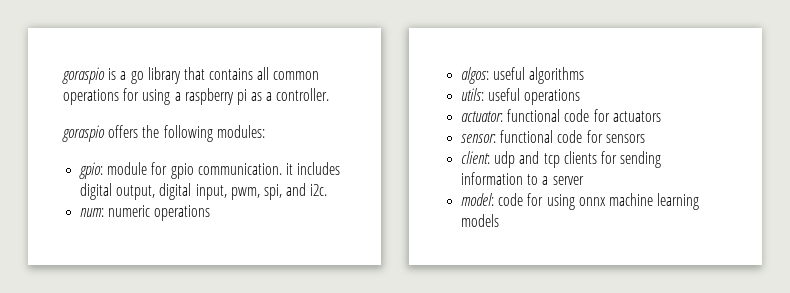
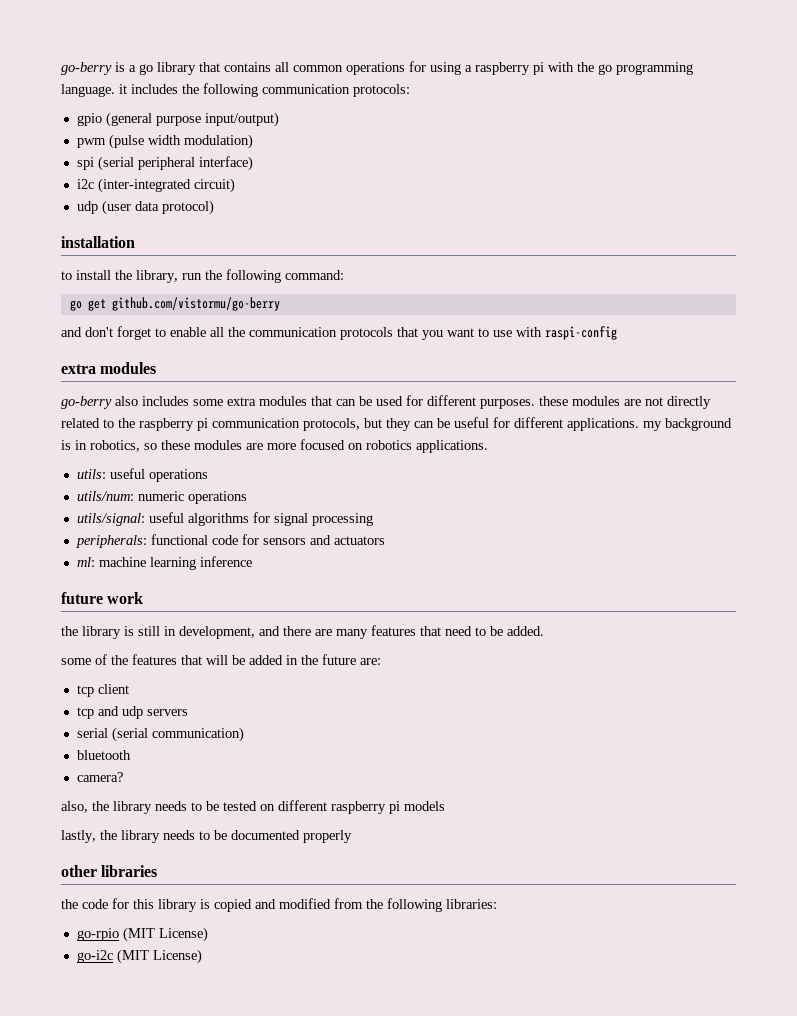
- goraspio is a go library that contains all common operations for using a raspberry pi as a controller.
- goraspio offers the following modules:
- gpio: module for gpio communication. it includes digital output, digital input, pwm, spi, and i2c.
- num: numeric operations
- algos: useful algorithms
+ go-berry is a go library that contains all common operations for using a raspberry pi with the go programming language. it includes the following communication protocols:
+ gpio (general purpose input/output)
+ pwm (pulse width modulation)
+ spi (serial peripheral interface)
+ i2c (inter-integrated circuit)
+ udp (user data protocol)
+ installation
+ to install the library, run the following command:
+ go get github.com/vistormu/go-berry
+ and don't forget to enable all the communication protocols that you want to use with raspi-config
+ extra modules
+ go-berry also includes some extra modules that can be used for different purposes. these modules are not directly related to the raspberry pi communication protocols, but they can be useful for different applications. my background is in robotics, so these modules are more focused on robotics applications.
  utils: useful operations
- actuator: functional code for actuators
- sensor: functional code for sensors
- client: udp and tcp clients for sending information to a server
- model: code for using onnx machine learning models
+ utils/num: numeric operations
+ utils/signal: useful algorithms for signal processing
+ peripherals: functional code for sensors and actuators
+ ml: machine learning inference
+ future work
+ the library is still in development, and there are many features that need to be added.
+ some of the features that will be added in the future are:
+ tcp client
+ tcp and udp servers
+ serial (serial communication)
+ bluetooth
+ camera?
+ also, the library needs to be tested on different raspberry pi models
+ lastly, the library needs to be documented properly
+ other libraries
+ the code for this library is copied and modified from the following libraries:
+ go-rpio (MIT License)
+ go-i2c (MIT License)

